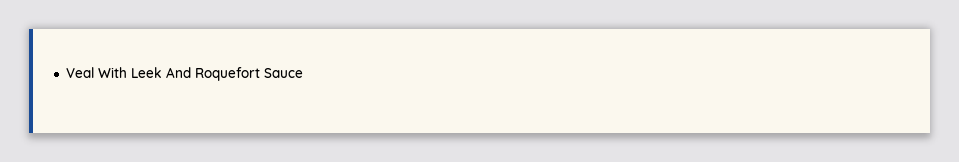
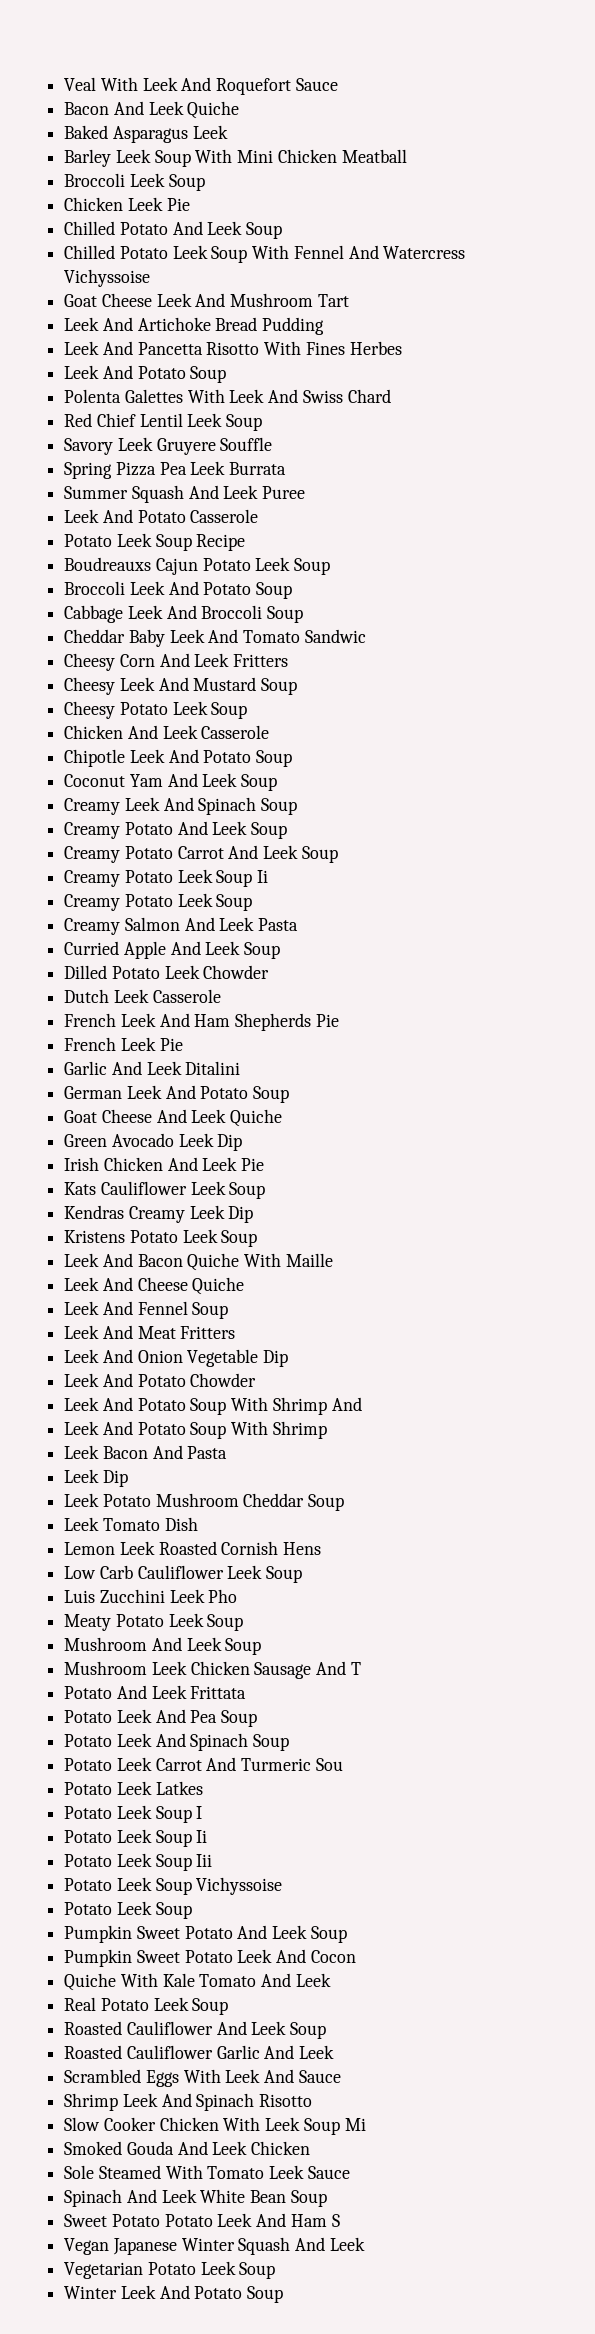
+ Bacon And Leek Quiche
+ Baked Asparagus Leek
+ Barley Leek Soup With Mini Chicken Meatball
+ Broccoli Leek Soup
+ Chicken Leek Pie
+ Chilled Potato And Leek Soup
+ Chilled Potato Leek Soup With Fennel And Watercress Vichyssoise
+ Goat Cheese Leek And Mushroom Tart
+ Leek And Artichoke Bread Pudding
+ Leek And Pancetta Risotto With Fines Herbes
+ Leek And Potato Soup
+ Polenta Galettes With Leek And Swiss Chard
+ Red Chief Lentil Leek Soup
+ Savory Leek Gruyere Souffle
+ Spring Pizza Pea Leek Burrata
+ Summer Squash And Leek Puree
+ Leek And Potato Casserole
+ Potato Leek Soup Recipe
+ Boudreauxs Cajun Potato Leek Soup
+ Broccoli Leek And Potato Soup
+ Cabbage Leek And Broccoli Soup
+ Cheddar Baby Leek And Tomato Sandwic
+ Cheesy Corn And Leek Fritters
+ Cheesy Leek And Mustard Soup
+ Cheesy Potato Leek Soup
+ Chicken And Leek Casserole
+ Chipotle Leek And Potato Soup
+ Coconut Yam And Leek Soup
+ Creamy Leek And Spinach Soup
+ Creamy Potato And Leek Soup
+ Creamy Potato Carrot And Leek Soup
+ Creamy Potato Leek Soup Ii
+ Creamy Potato Leek Soup
+ Creamy Salmon And Leek Pasta
+ Curried Apple And Leek Soup
+ Dilled Potato Leek Chowder
+ Dutch Leek Casserole
+ French Leek And Ham Shepherds Pie
+ French Leek Pie
+ Garlic And Leek Ditalini
+ German Leek And Potato Soup
+ Goat Cheese And Leek Quiche
+ Green Avocado Leek Dip
+ Irish Chicken And Leek Pie
+ Kats Cauliflower Leek Soup
+ Kendras Creamy Leek Dip
+ Kristens Potato Leek Soup
+ Leek And Bacon Quiche With Maille
+ Leek And Cheese Quiche
+ Leek And Fennel Soup
+ Leek And Meat Fritters
+ Leek And Onion Vegetable Dip
+ Leek And Potato Chowder
+ Leek And Potato Soup With Shrimp And
+ Leek And Potato Soup With Shrimp
+ Leek Bacon And Pasta
+ Leek Dip
+ Leek Potato Mushroom Cheddar Soup
+ Leek Tomato Dish
+ Lemon Leek Roasted Cornish Hens
+ Low Carb Cauliflower Leek Soup
+ Luis Zucchini Leek Pho
+ Meaty Potato Leek Soup
+ Mushroom And Leek Soup
+ Mushroom Leek Chicken Sausage And T
+ Potato And Leek Frittata
+ Potato Leek And Pea Soup
+ Potato Leek And Spinach Soup
+ Potato Leek Carrot And Turmeric Sou
+ Potato Leek Latkes
+ Potato Leek Soup I
+ Potato Leek Soup Ii
+ Potato Leek Soup Iii
+ Potato Leek Soup Vichyssoise
+ Potato Leek Soup
+ Pumpkin Sweet Potato And Leek Soup
+ Pumpkin Sweet Potato Leek And Cocon
+ Quiche With Kale Tomato And Leek
+ Real Potato Leek Soup
+ Roasted Cauliflower And Leek Soup
+ Roasted Cauliflower Garlic And Leek
+ Scrambled Eggs With Leek And Sauce
+ Shrimp Leek And Spinach Risotto
+ Slow Cooker Chicken With Leek Soup Mi
+ Smoked Gouda And Leek Chicken
+ Sole Steamed With Tomato Leek Sauce
+ Spinach And Leek White Bean Soup
+ Sweet Potato Potato Leek And Ham S
+ Vegan Japanese Winter Squash And Leek
+ Vegetarian Potato Leek Soup
+ Winter Leek And Potato Soup

